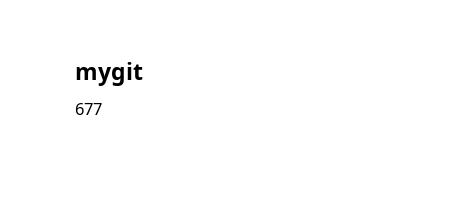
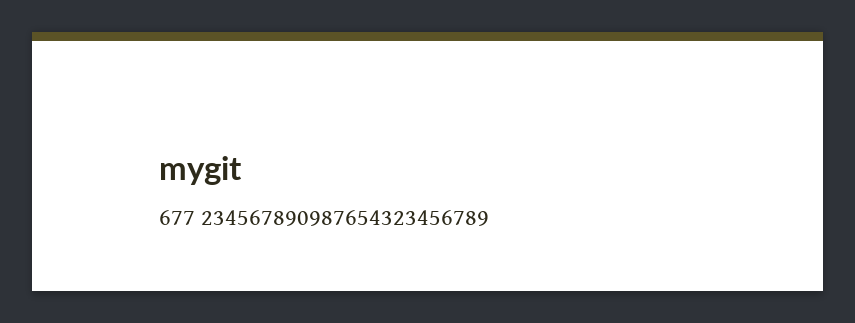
- 677
+ 677 234567890987654323456789

